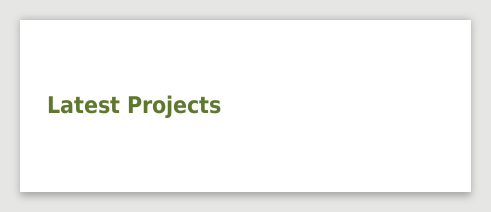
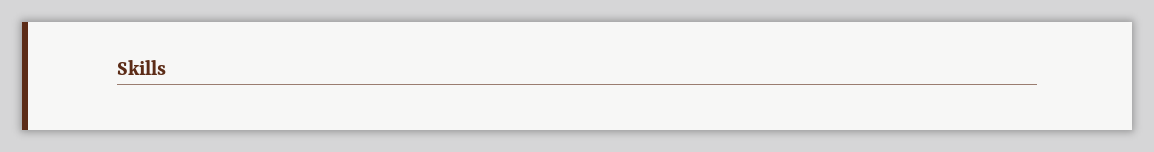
- Latest Projects
+ Skills

